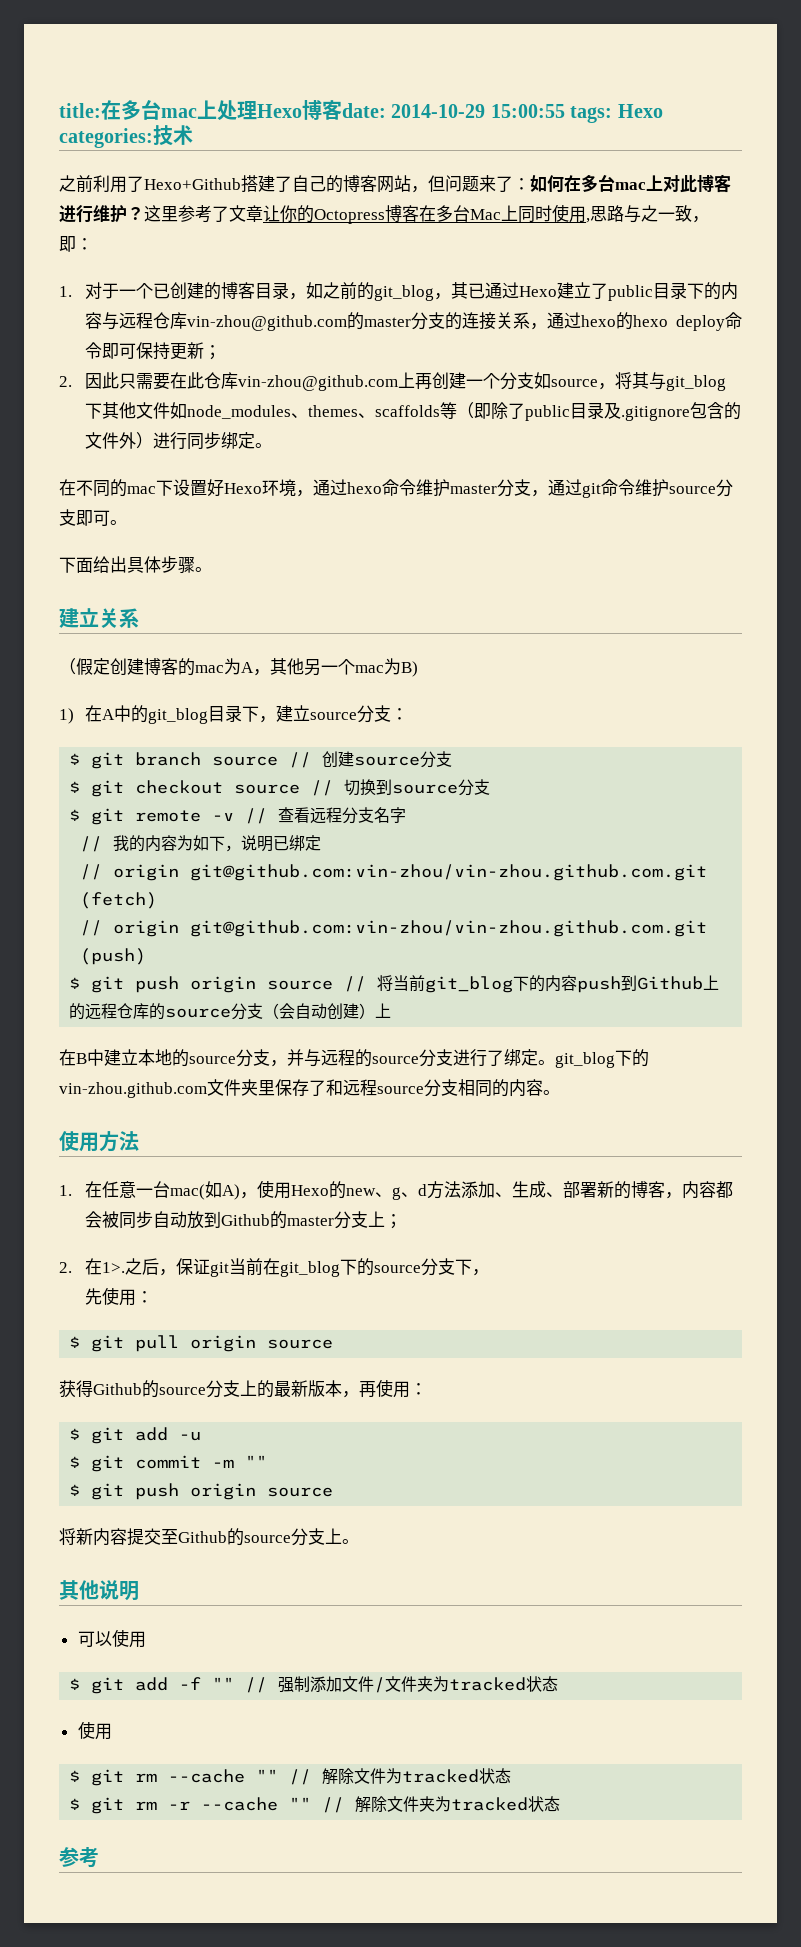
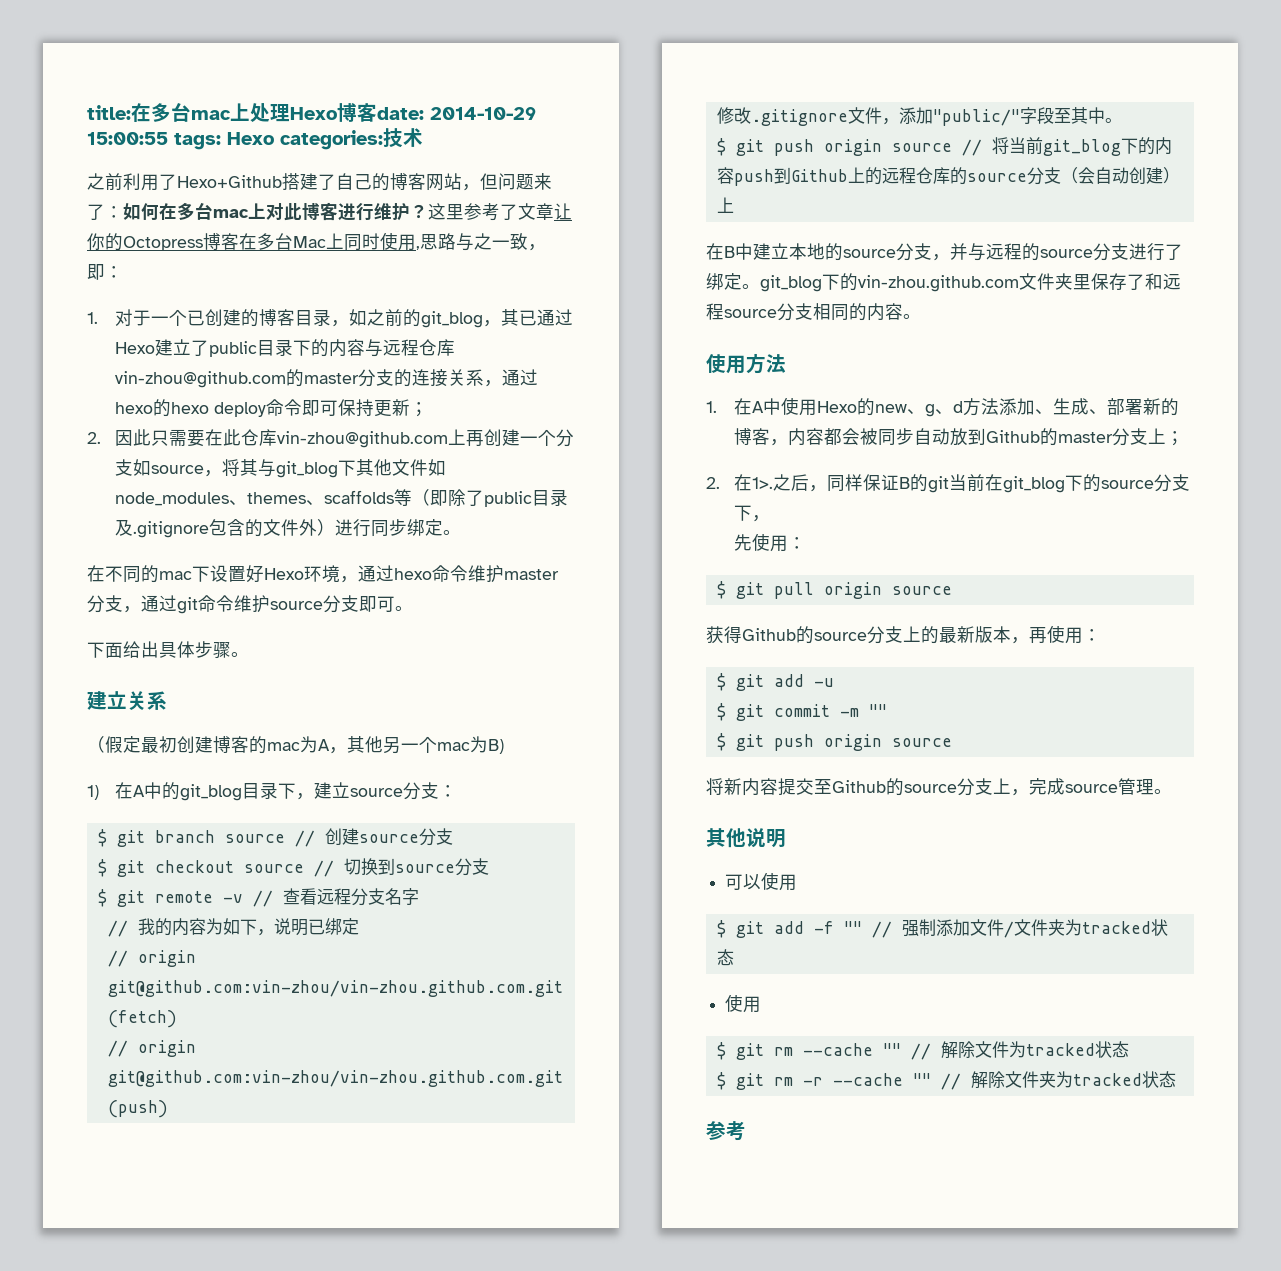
- （假定创建博客的mac为A，其他另一个mac为B)
+ （假定最初创建博客的mac为A，其他另一个mac为B)
+ 修改.gitignore文件，添加"public/"字段至其中。
- 1.在任意一台mac(如A)，使用Hexo的new、g、d方法添加、生成、部署新的博客，内容都会被同步自动放到Github的master分支上；
+ 1.在A中使用Hexo的new、g、d方法添加、生成、部署新的博客，内容都会被同步自动放到Github的master分支上；
- 之后，保证git当前在git_blog下的source分支下，
+ 之后，同样保证B的git当前在git_blog下的source分支下，
- 将新内容提交至Github的source分支上。
+ 将新内容提交至Github的source分支上，完成source管理。

